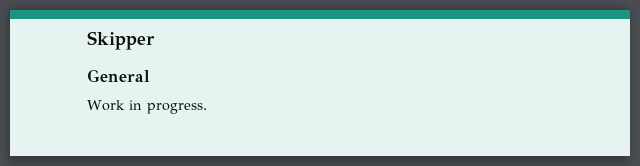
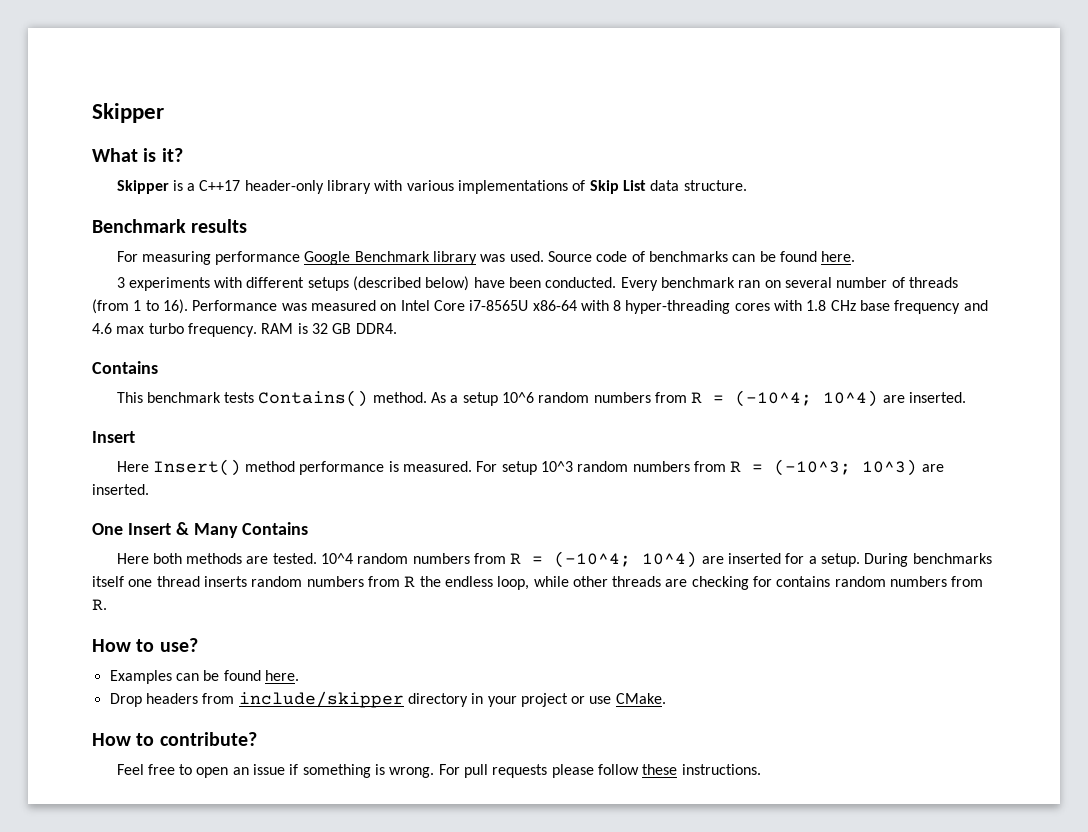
- General
- Work in progress.
+ What is it?
+ Skipper is a C++17 header-only library with various implementations of Skip List data structure.
+ Benchmark results
+ For measuring performance Google Benchmark library was used. Source code of benchmarks can be found here.
+ 3 experiments with different setups (described below) have been conducted. Every benchmark ran on several number of threads (from 1 to 16). Performance was measured on Intel Core i7-8565U x86-64 with 8 hyper-threading cores with 1.8 CHz base frequency and 4.6 max turbo frequency. RAM is 32 GB DDR4.
+ Contains
+ This benchmark tests Contains() method. As a setup 10^6 random numbers from R = (-10^4; 10^4) are inserted.
+ Insert
+ Here Insert() method performance is measured. For setup 10^3 random numbers from R = (-10^3; 10^3) are inserted.
+ One Insert & Many Contains
+ Here both methods are tested. 10^4 random numbers from R = (-10^4; 10^4) are inserted for a setup. During benchmarks itself one thread inserts random numbers from R the endless loop, while other threads are checking for contains random numbers from R.
+ How to use?
+ Examples can be found here.
+ Drop headers from include/skipper directory in your project or use CMake.
+ How to contribute?
+ Feel free to open an issue if something is wrong. For pull requests please follow these instructions.

